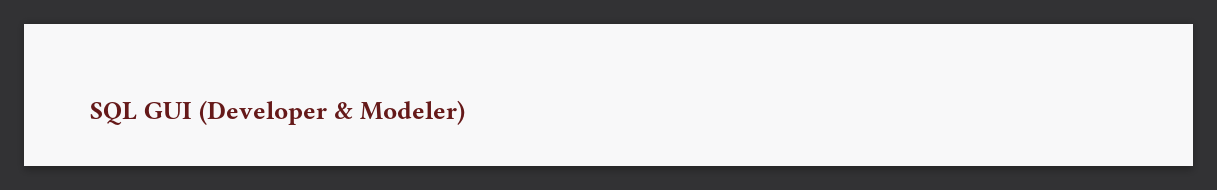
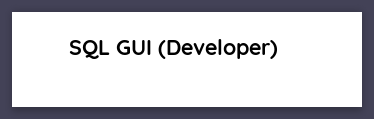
- SQL GUI (Developer & Modeler)
+ SQL GUI (Developer)

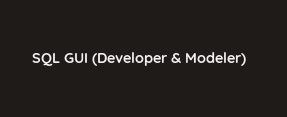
- SQL GUI (Developer)
+ SQL GUI (Developer & Modeler)

